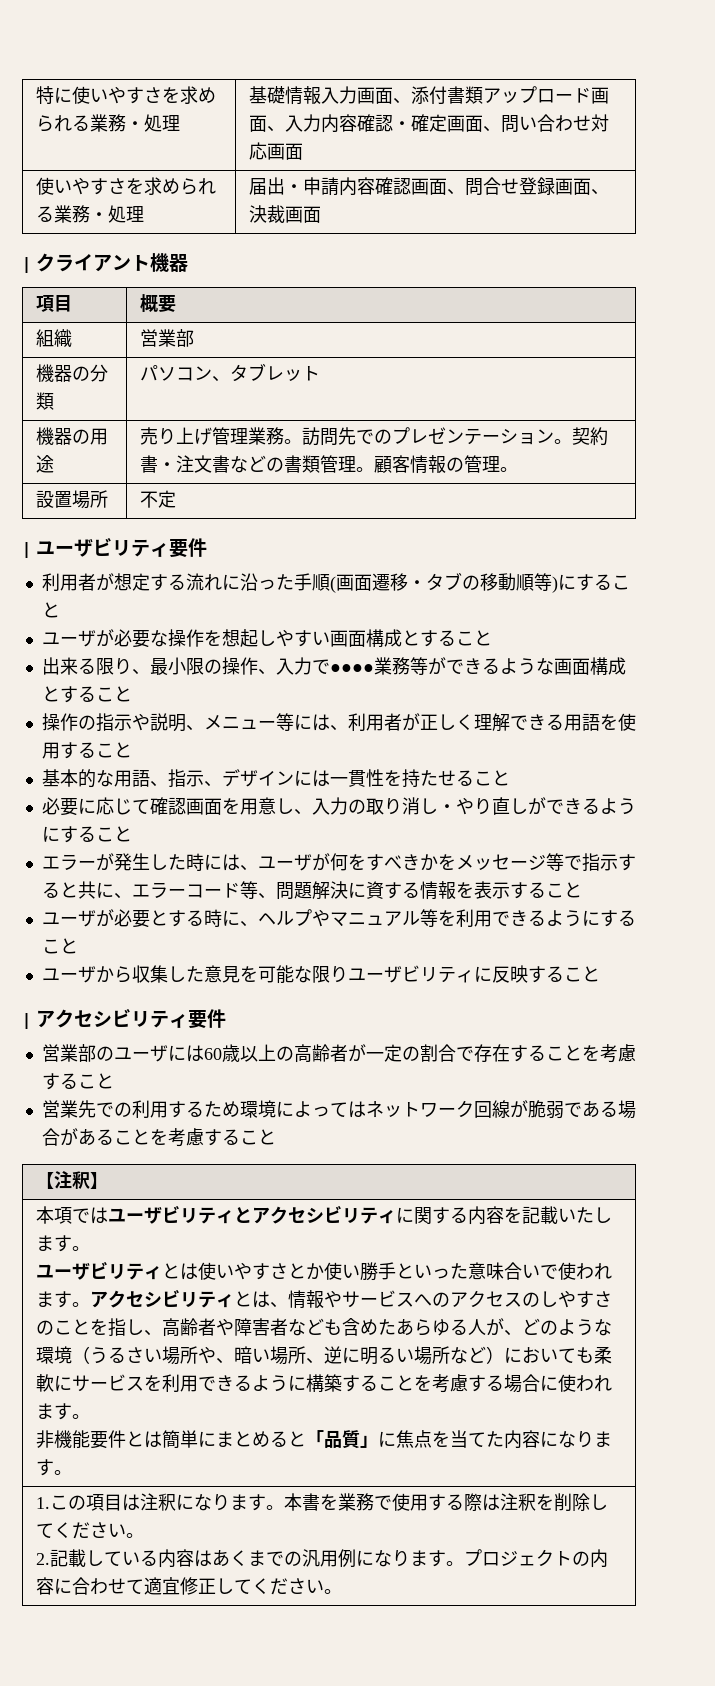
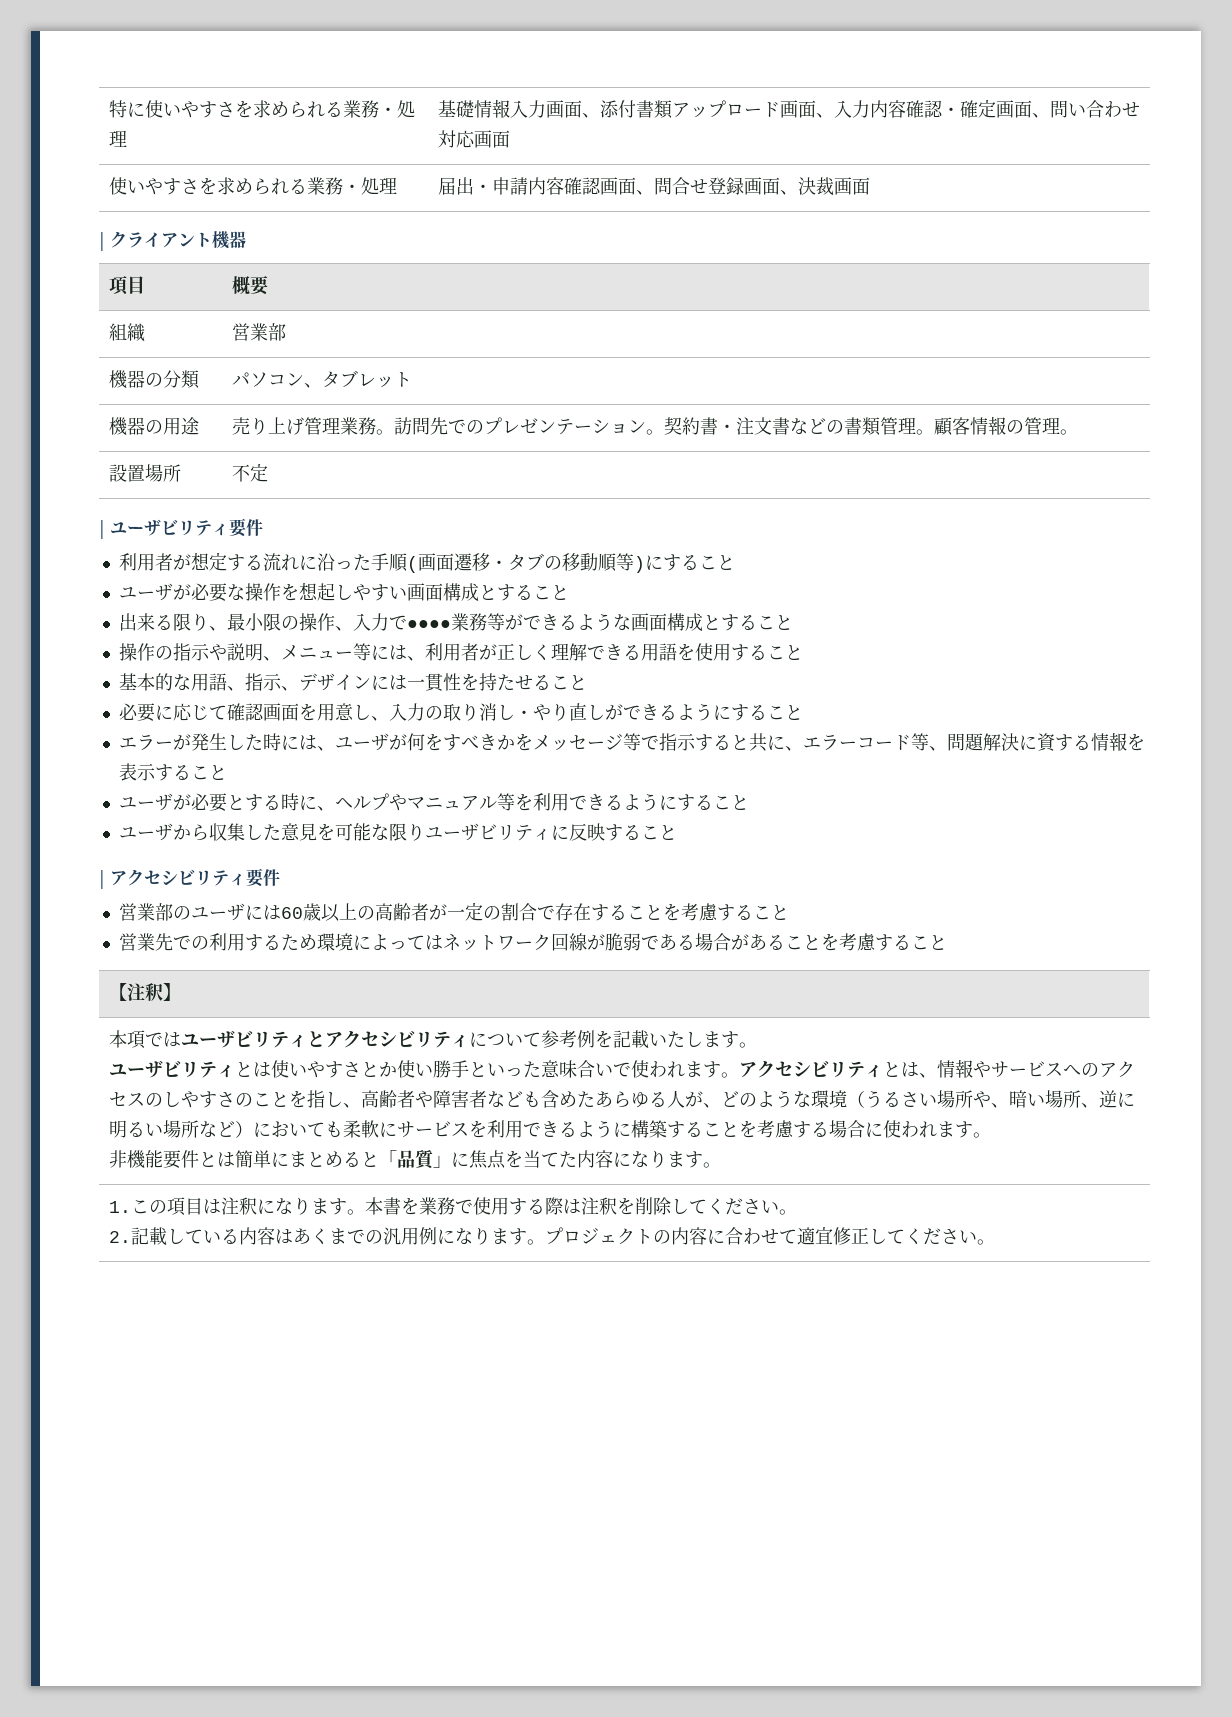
- 本項ではユーザビリティとアクセシビリティに関する内容を記載いたします。
+ 本項ではユーザビリティとアクセシビリティについて参考例を記載いたします。

